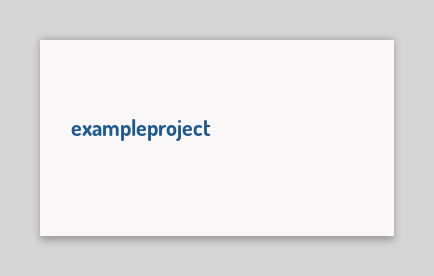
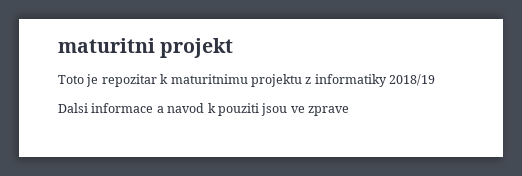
- exampleproject
+ maturitni projekt
+ Toto je repozitar k maturitnimu projektu z informatiky 2018/19
+ Dalsi informace a navod k pouziti jsou ve zprave

